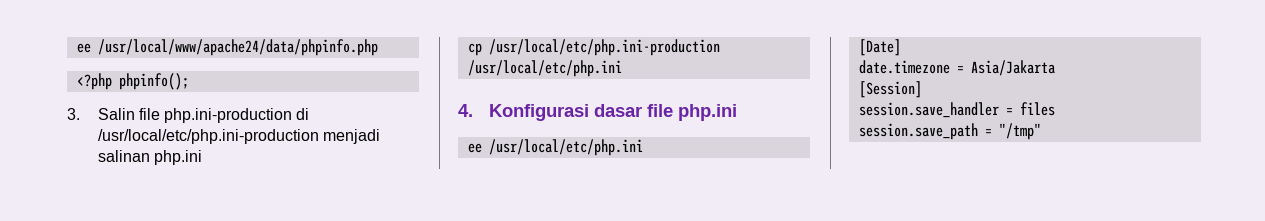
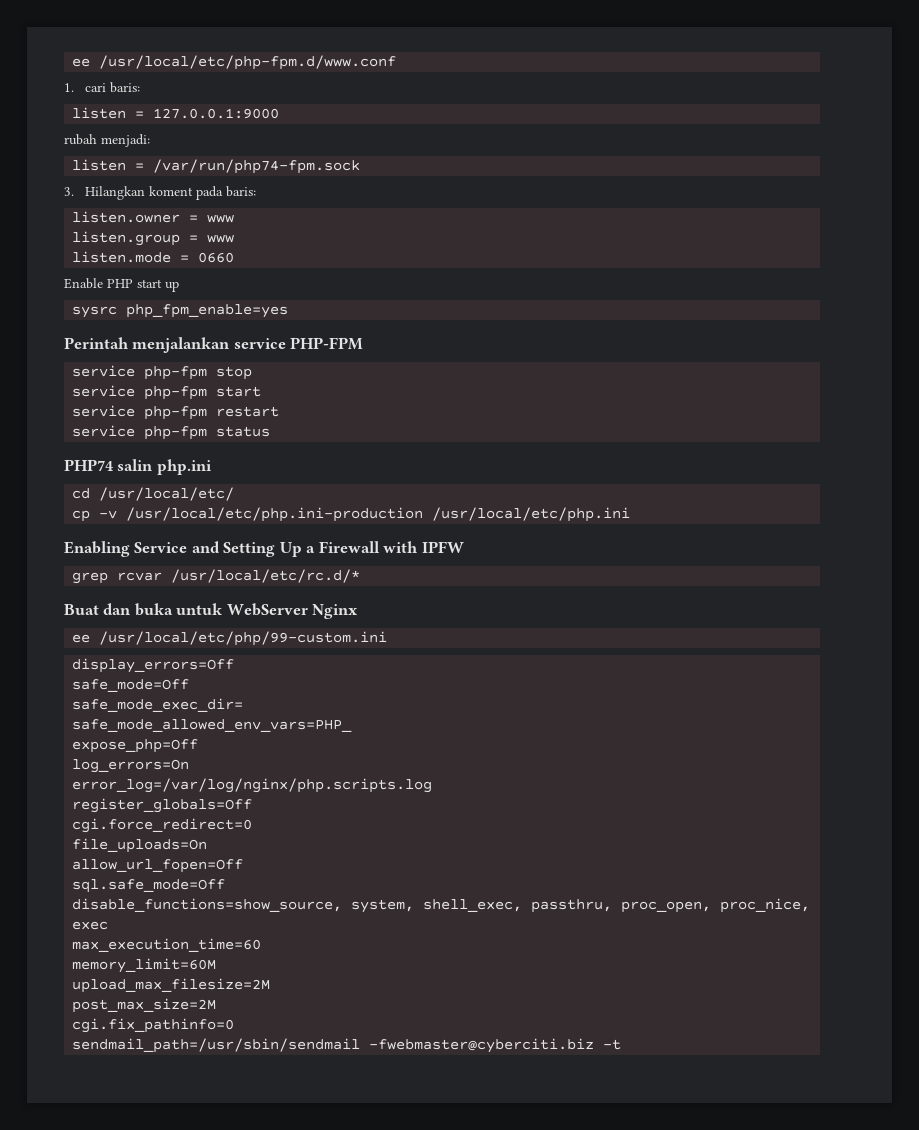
- ee /usr/local/www/apache24/data/phpinfo.php
- <?php phpinfo();
- 3. Salin file php.ini-production di /usr/local/etc/php.ini-production menjadi salinan php.ini
+ ee /usr/local/etc/php-fpm.d/www.conf
+ 1. cari baris:
+ listen = 127.0.0.1:9000
+ rubah menjadi:
+ listen = /var/run/php74-fpm.sock
+ 3. Hilangkan koment pada baris:
+ listen.owner = www
+ listen.group = www
+ listen.mode = 0660
+ Enable PHP start up
+ sysrc php_fpm_enable=yes
+ Perintah menjalankan service PHP-FPM
+ service php-fpm stop
+ service php-fpm start
+ service php-fpm restart
+ service php-fpm status
+ PHP74 salin php.ini
+ cd /usr/local/etc/
- cp /usr/local/etc/php.ini-production /usr/local/etc/php.ini
+ cp -v /usr/local/etc/php.ini-production /usr/local/etc/php.ini
- 4. Konfigurasi dasar file php.ini
- ee /usr/local/etc/php.ini
- [Date]
- date.timezone = Asia/Jakarta
- [Session]
- session.save_handler = files
- session.save_path = "/tmp"
+ Enabling Service and Setting Up a Firewall with IPFW
+ grep rcvar /usr/local/etc/rc.d/*
+ Buat dan buka untuk WebServer Nginx
+ ee /usr/local/etc/php/99-custom.ini
+ display_errors=Off
+ safe_mode=Off
+ safe_mode_exec_dir=
+ safe_mode_allowed_env_vars=PHP_
+ expose_php=Off
+ log_errors=On
+ error_log=/var/log/nginx/php.scripts.log
+ register_globals=Off
+ cgi.force_redirect=0
+ file_uploads=On
+ allow_url_fopen=Off
+ sql.safe_mode=Off
+ disable_functions=show_source, system, shell_exec, passthru, proc_open, proc_nice, exec
+ max_execution_time=60
+ memory_limit=60M
+ upload_max_filesize=2M
+ post_max_size=2M
+ cgi.fix_pathinfo=0
+ sendmail_path=/usr/sbin/sendmail -fwebmaster@cyberciti.biz -t

